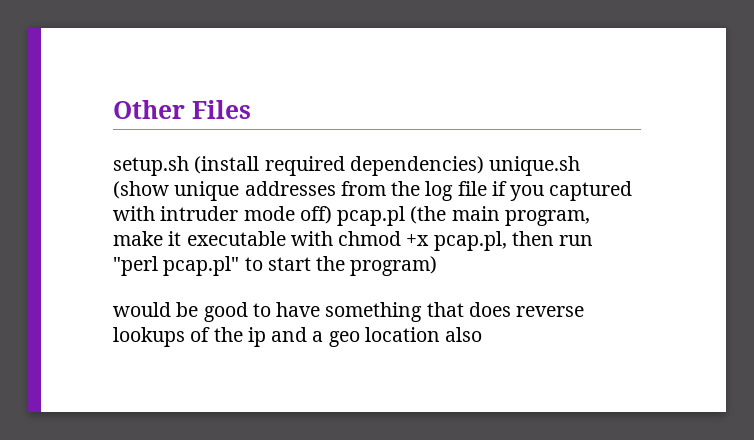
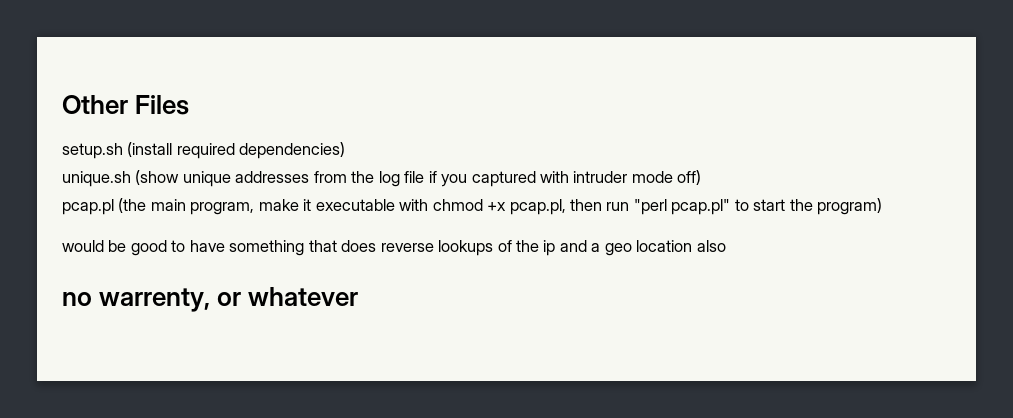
- setup.sh (install required dependencies) unique.sh (show unique addresses from the log file if you captured with intruder mode off) pcap.pl (the main program, make it executable with chmod +x pcap.pl, then run "perl pcap.pl" to start the program)
+ setup.sh (install required dependencies)
+ unique.sh (show unique addresses from the log file if you captured with intruder mode off)
+ pcap.pl (the main program, make it executable with chmod +x pcap.pl, then run "perl pcap.pl" to start the program)
+ no warrenty, or whatever

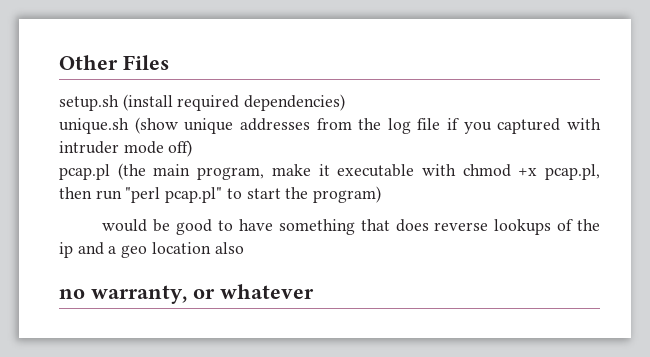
- no warrenty, or whatever
+ no warranty, or whatever

